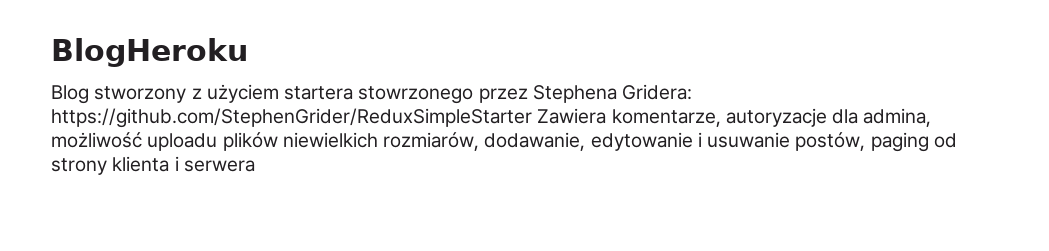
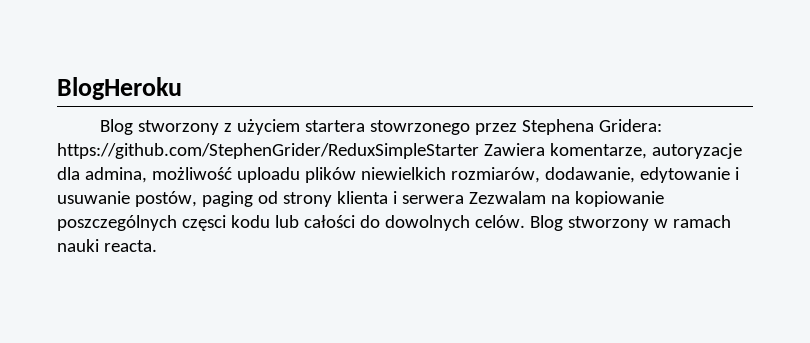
- Blog stworzony z użyciem startera stowrzonego przez Stephena Gridera: https://github.com/StephenGrider/ReduxSimpleStarter Zawiera komentarze, autoryzacje dla admina, możliwość uploadu plików niewielkich rozmiarów, dodawanie, edytowanie i usuwanie postów, paging od strony klienta i serwera
+ Blog stworzony z użyciem startera stowrzonego przez Stephena Gridera: https://github.com/StephenGrider/ReduxSimpleStarter Zawiera komentarze, autoryzacje dla admina, możliwość uploadu plików niewielkich rozmiarów, dodawanie, edytowanie i usuwanie postów, paging od strony klienta i serwera Zezwalam na kopiowanie poszczególnych częsci kodu lub całości do dowolnych celów. Blog stworzony w ramach nauki reacta.

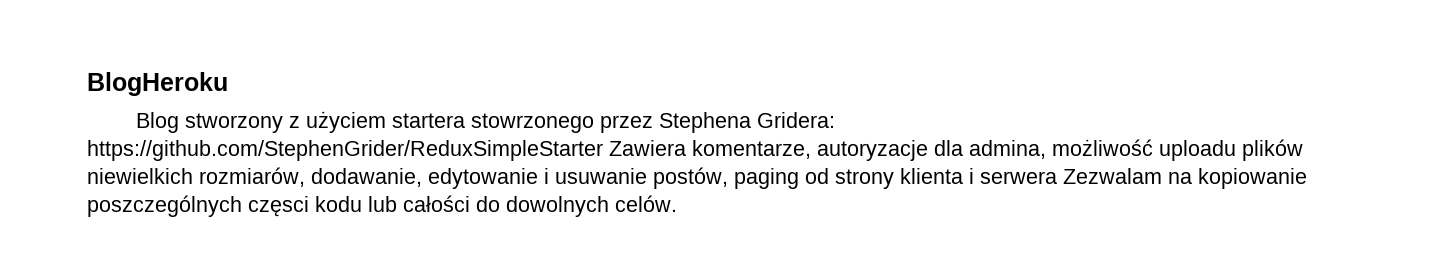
- Blog stworzony w ramach nauki reacta.

